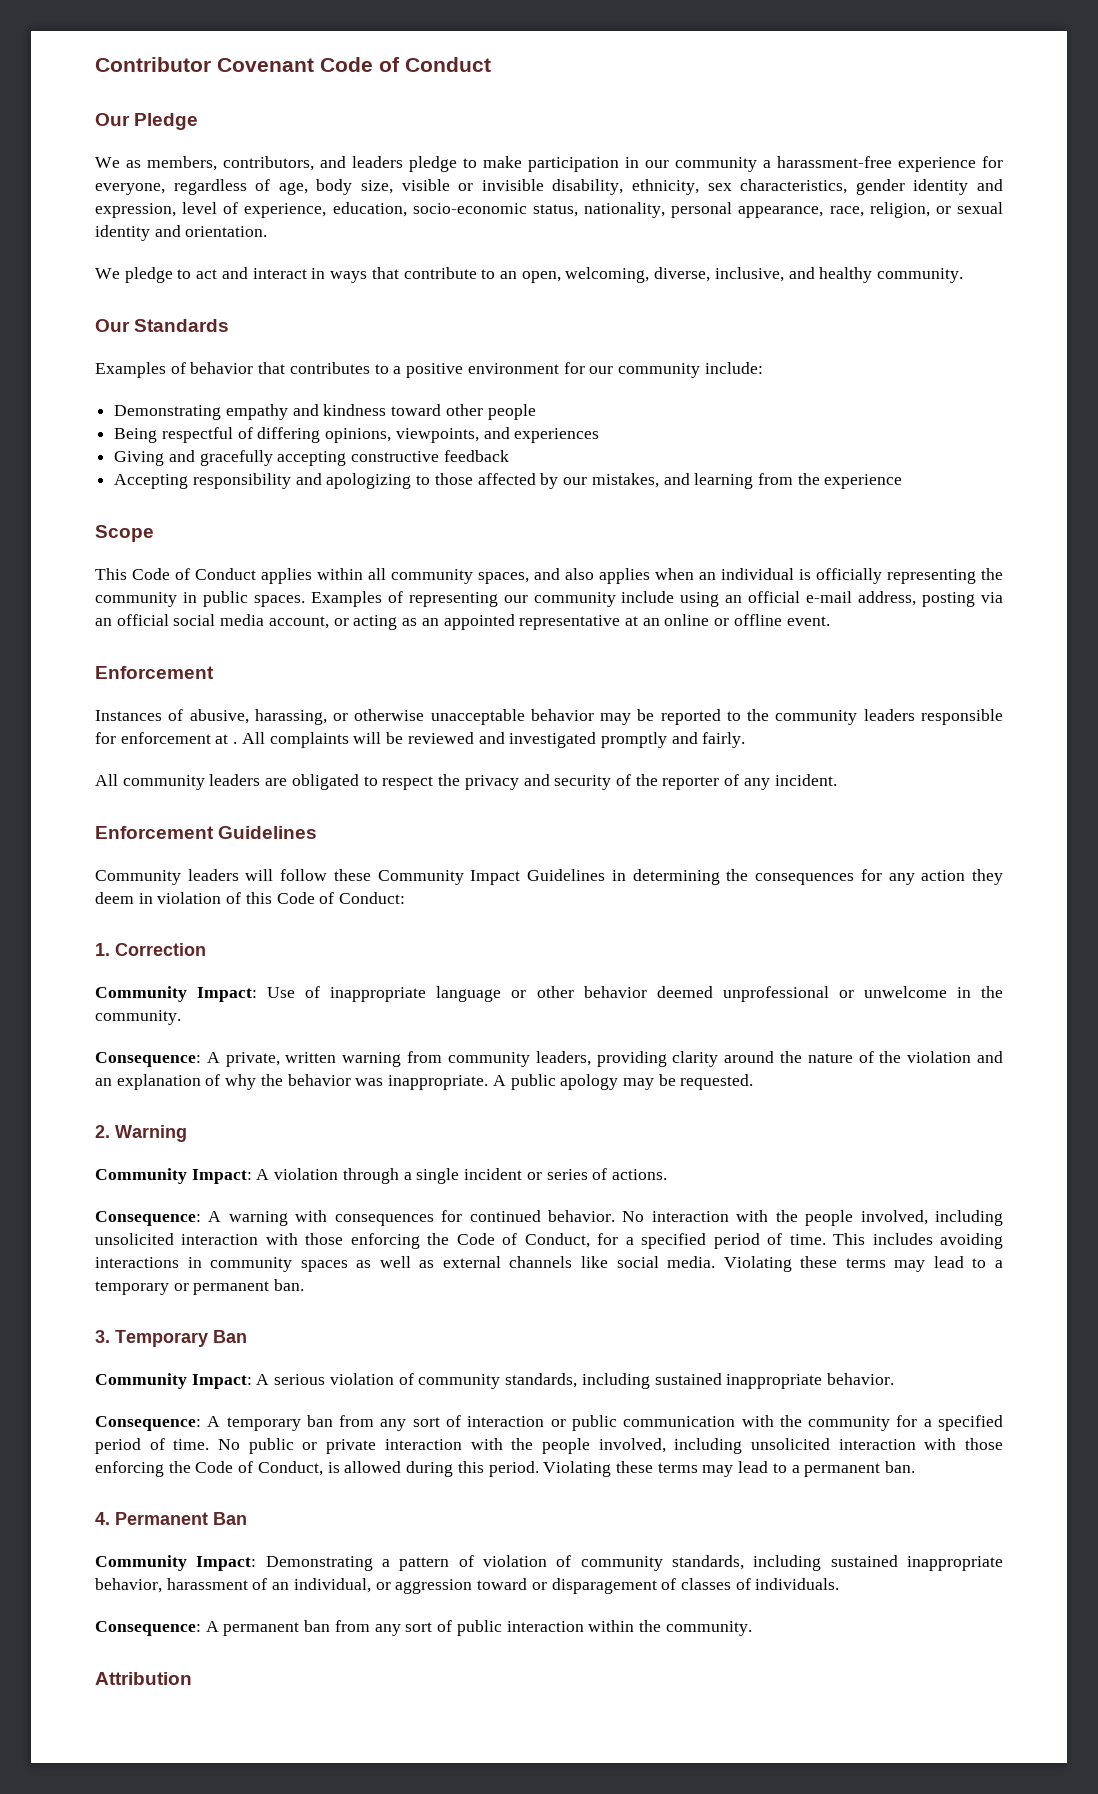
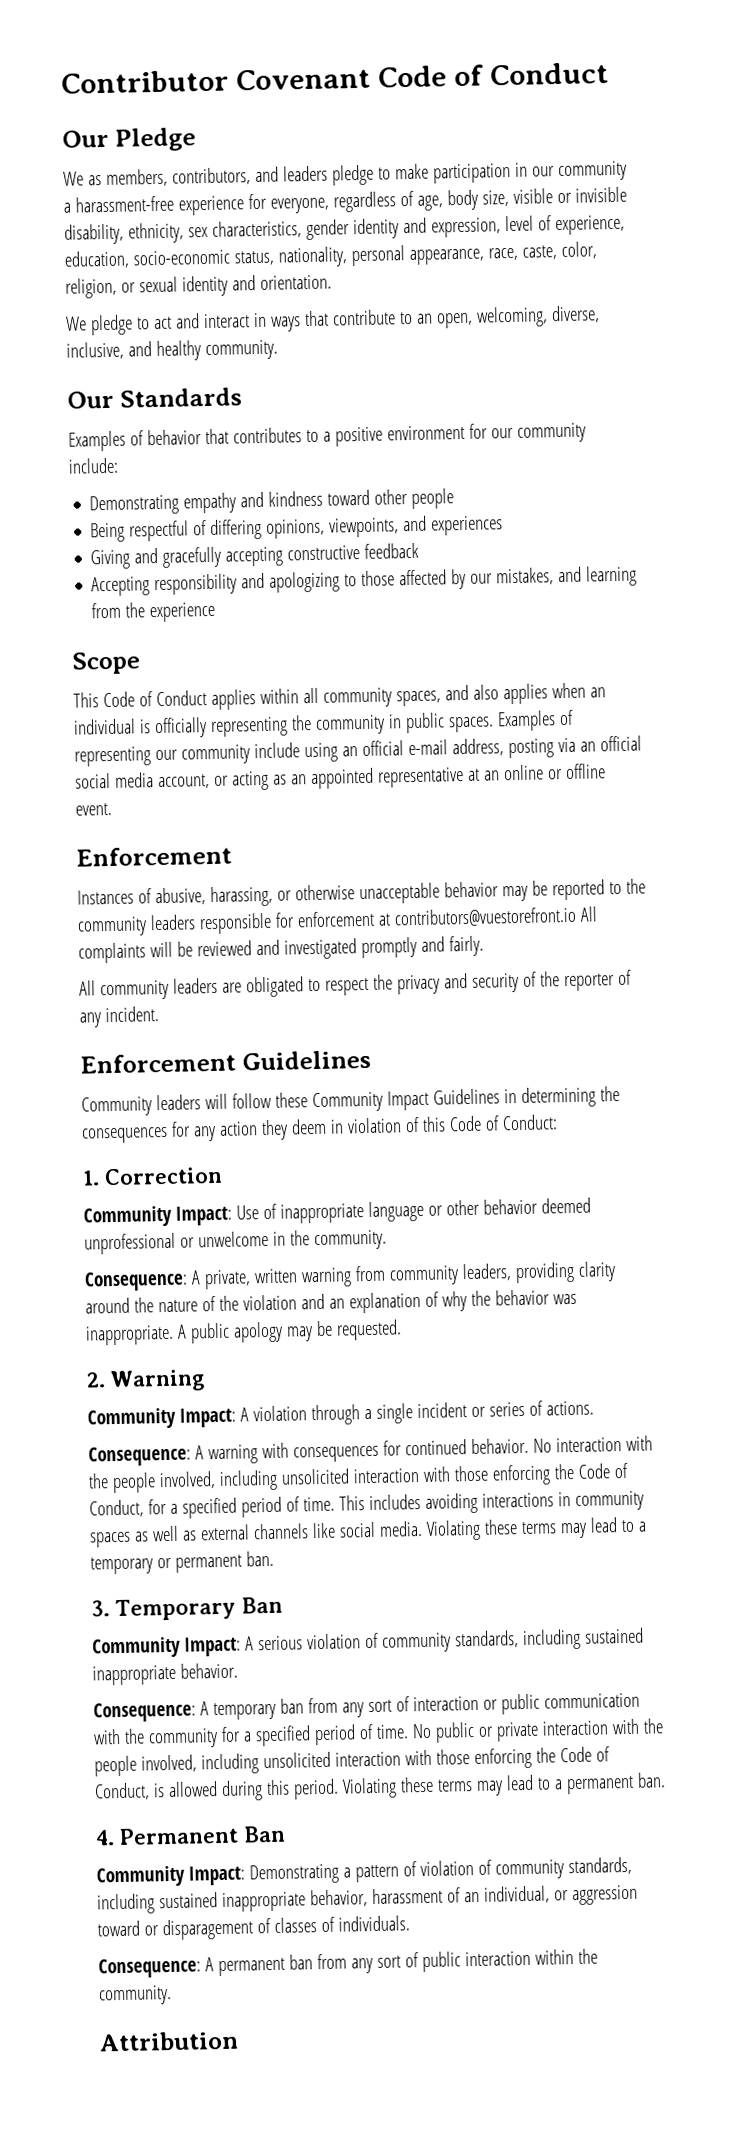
- We as members, contributors, and leaders pledge to make participation in our community a harassment-free experience for everyone, regardless of age, body size, visible or invisible disability, ethnicity, sex characteristics, gender identity and expression, level of experience, education, socio-economic status, nationality, personal appearance, race, religion, or sexual identity and orientation.
+ We as members, contributors, and leaders pledge to make participation in our community a harassment-free experience for everyone, regardless of age, body size, visible or invisible disability, ethnicity, sex characteristics, gender identity and expression, level of experience, education, socio-economic status, nationality, personal appearance, race, caste, color, religion, or sexual identity and orientation.
- Instances of abusive, harassing, or otherwise unacceptable behavior may be reported to the community leaders responsible for enforcement at . All complaints will be reviewed and investigated promptly and fairly.
+ Instances of abusive, harassing, or otherwise unacceptable behavior may be reported to the community leaders responsible for enforcement at contributors@vuestorefront.io All complaints will be reviewed and investigated promptly and fairly.

